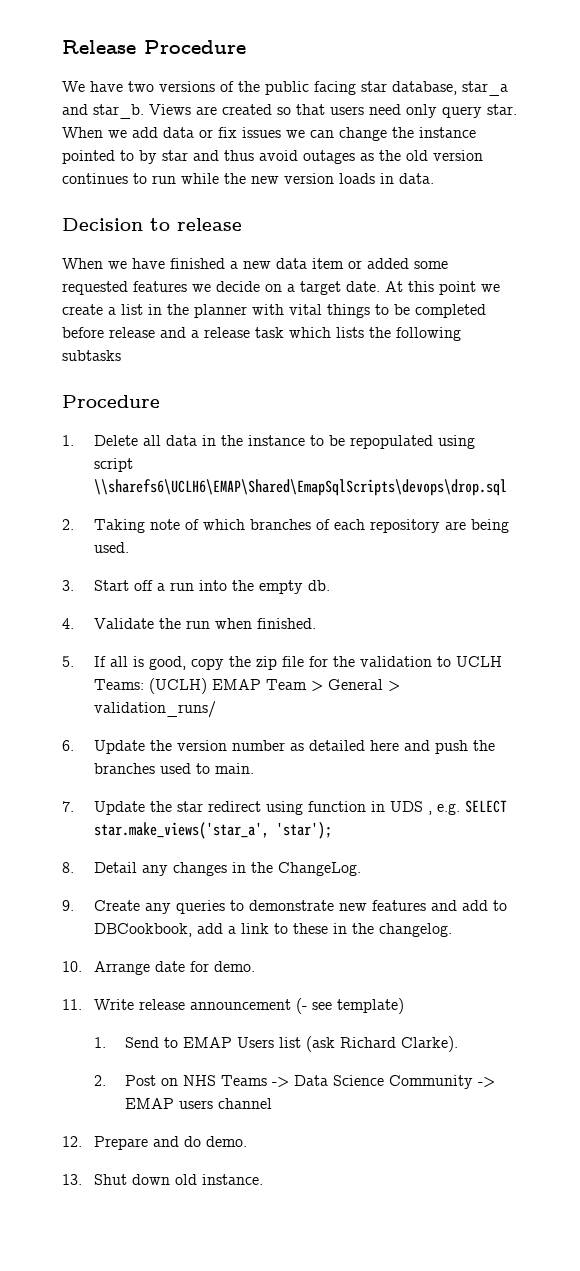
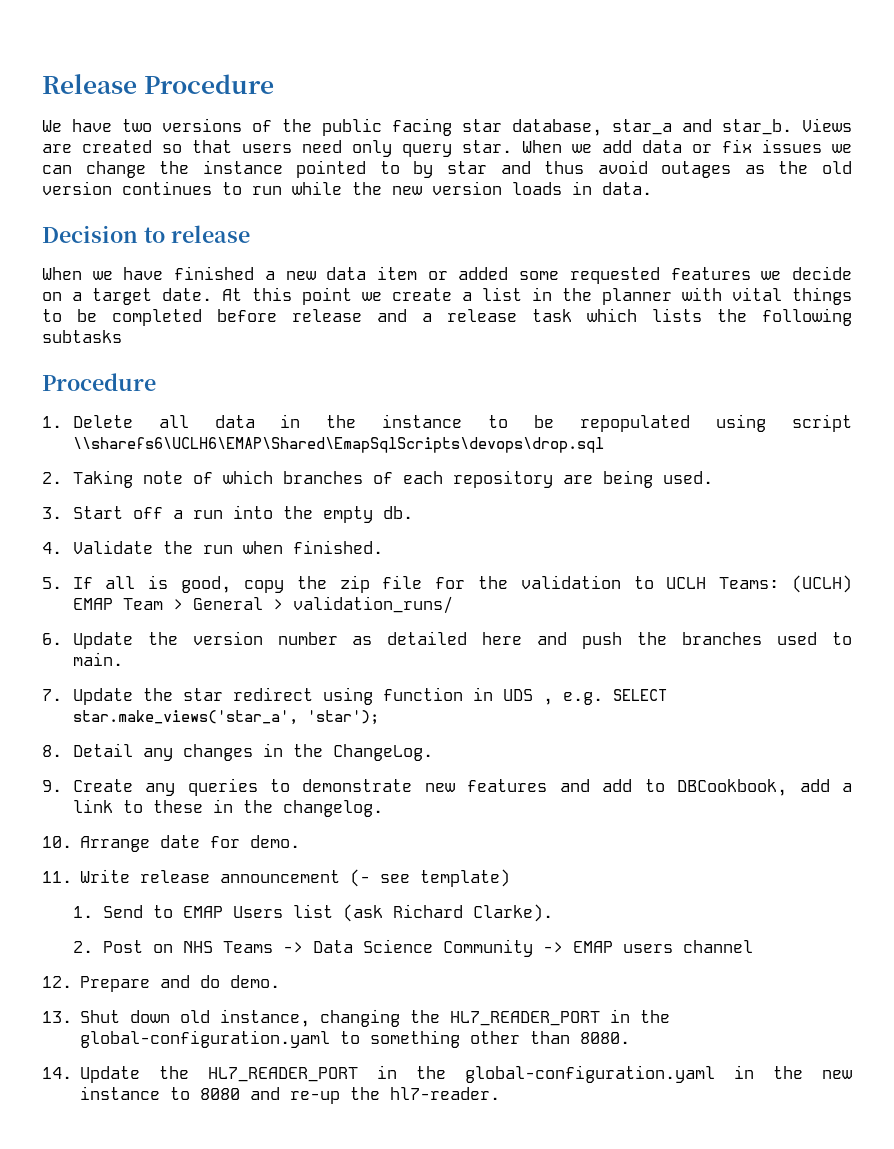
- 13. Shut down old instance.
+ 13. Shut down old instance, changing the HL7_READER_PORT in the global-configuration.yaml to something other than 8080.
+ 14. Update the HL7_READER_PORT in the global-configuration.yaml in the new instance to 8080 and re-up the hl7-reader.

